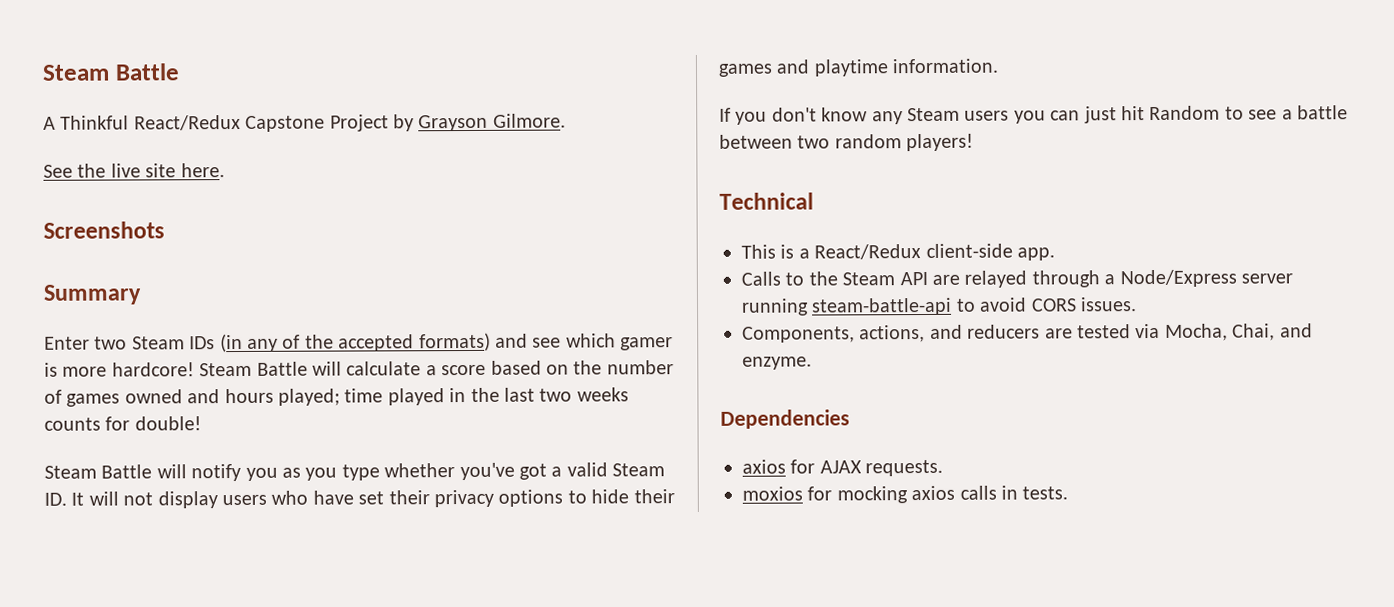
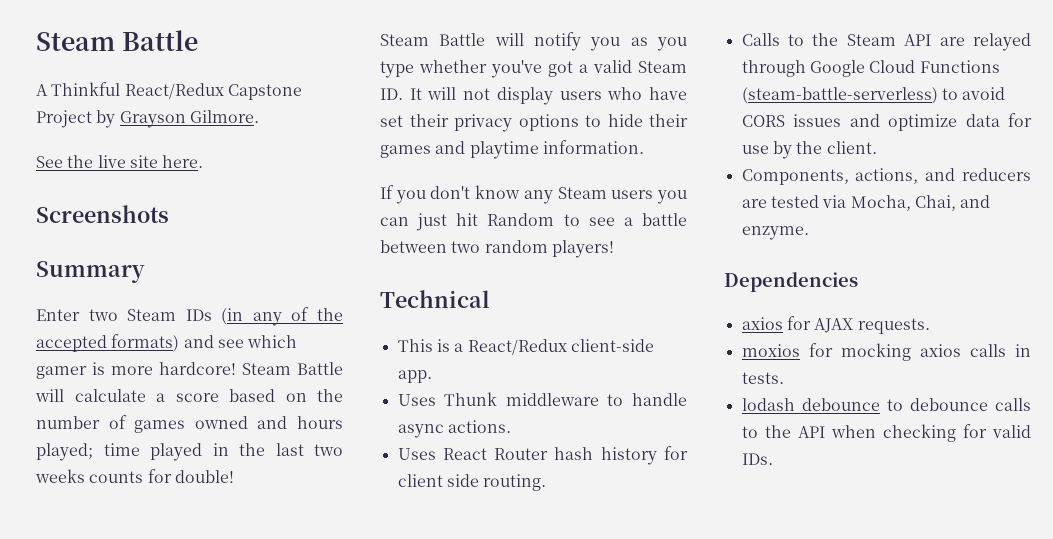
+ Uses Thunk middleware to handle async actions.
+ Uses React Router hash history for client side routing.
- Calls to the Steam API are relayed through a Node/Express server running steam-battle-api to avoid CORS issues.
+ Calls to the Steam API are relayed through Google Cloud Functions (steam-battle-serverless) to avoid CORS issues and optimize data for use by the client.
+ lodash debounce to debounce calls to the API when checking for valid IDs.

